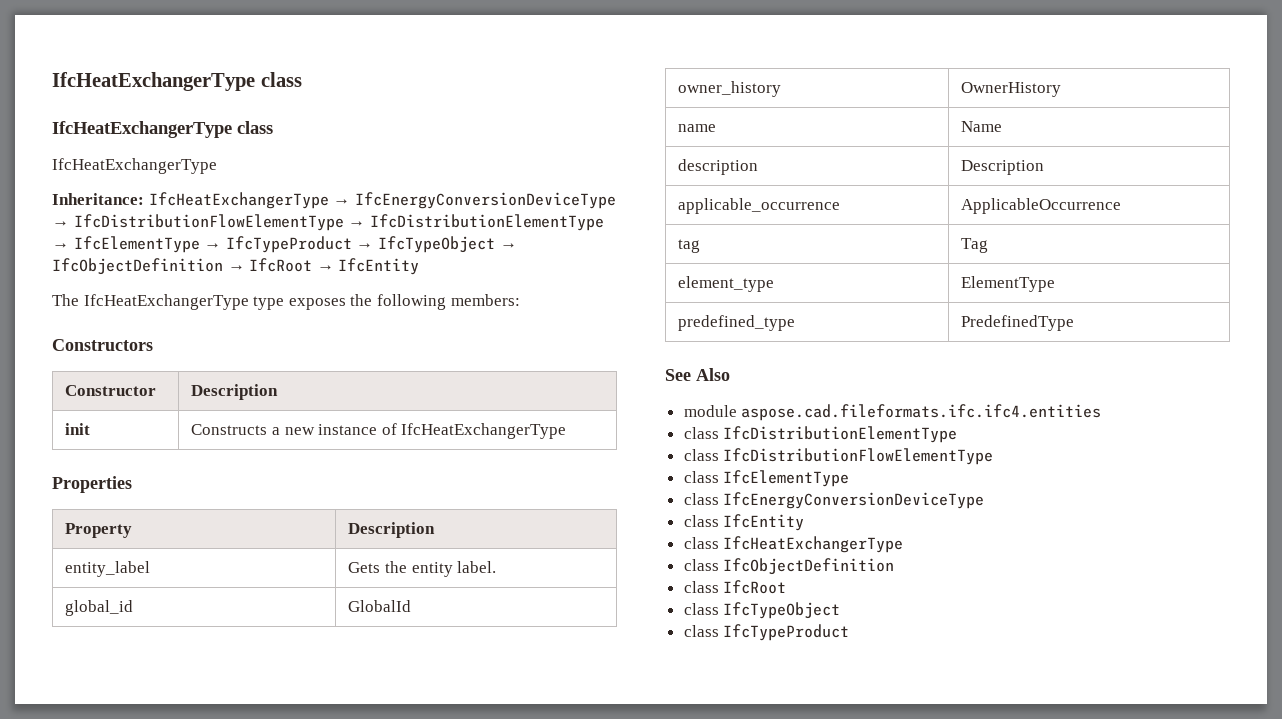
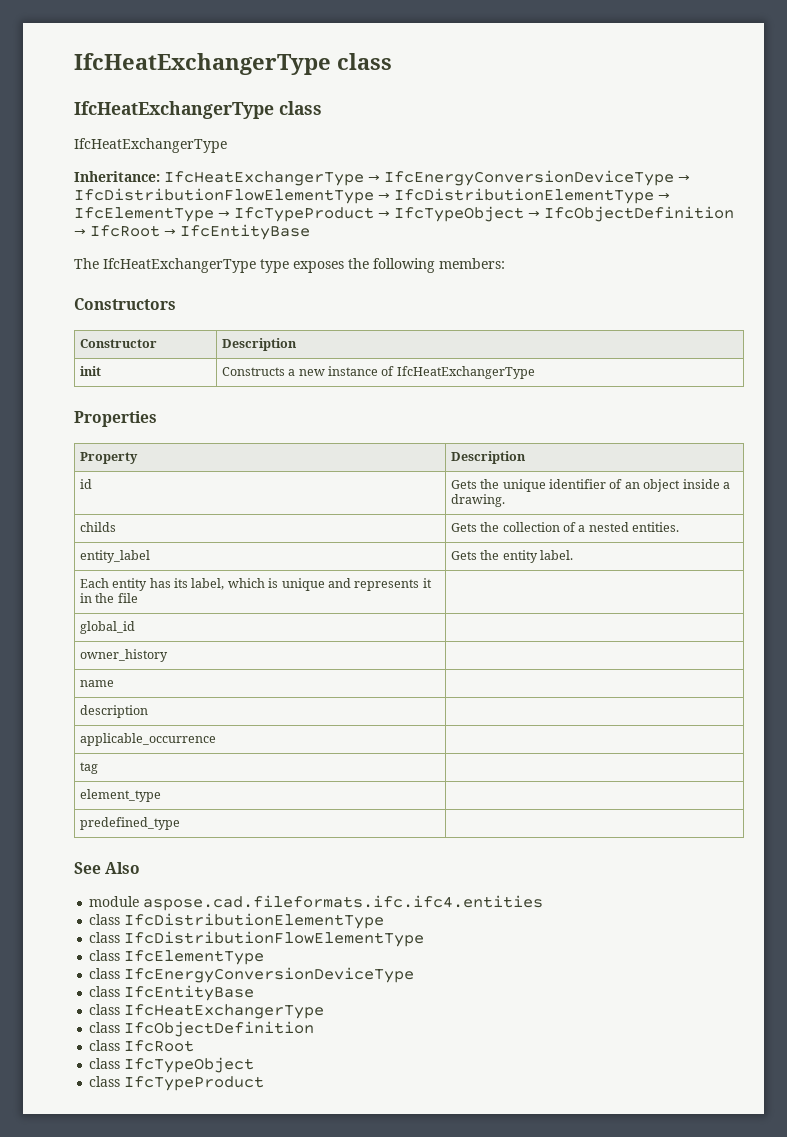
- Inheritance: IfcHeatExchangerType → IfcEnergyConversionDeviceType → IfcDistributionFlowElementType → IfcDistributionElementType → IfcElementType → IfcTypeProduct → IfcTypeObject → IfcObjectDefinition → IfcRoot → IfcEntity
+ Inheritance: IfcHeatExchangerType → IfcEnergyConversionDeviceType → IfcDistributionFlowElementType → IfcDistributionElementType → IfcElementType → IfcTypeProduct → IfcTypeObject → IfcObjectDefinition → IfcRoot → IfcEntityBase
+ id | Gets the unique identifier of an object inside a drawing.
+ childs | Gets the collection of a nested entities.
+ Each entity has its label, which is unique and represents it in the file |
- global_id | GlobalId
+ global_id |
- owner_history | OwnerHistory
+ owner_history |
- name | Name
+ name |
- description | Description
+ description |
- applicable_occurrence | ApplicableOccurrence
+ applicable_occurrence |
- tag | Tag
+ tag |
- element_type | ElementType
+ element_type |
- predefined_type | PredefinedType
+ predefined_type |
- class IfcEntity
+ class IfcEntityBase

